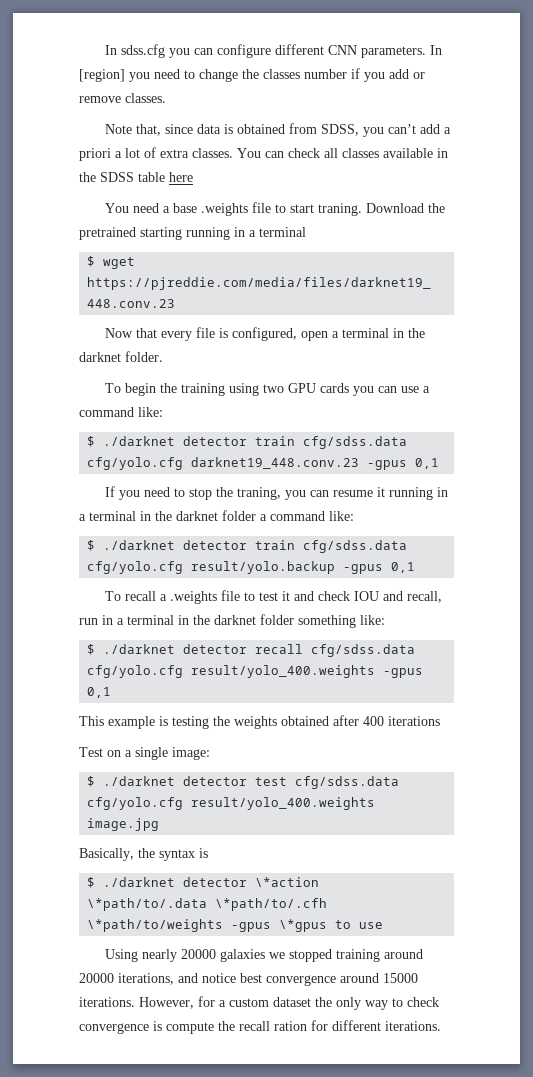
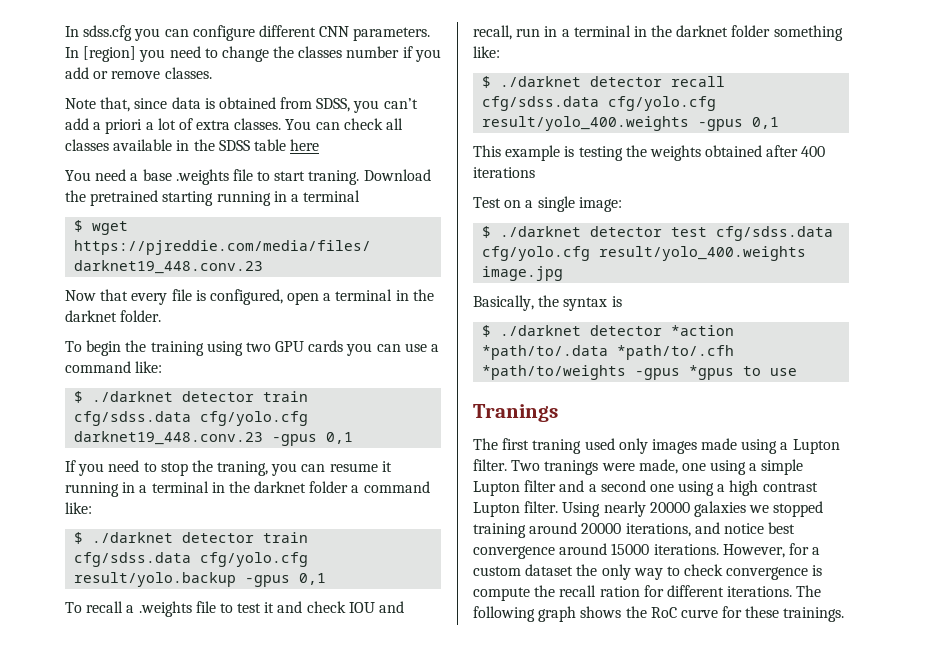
- $ ./darknet detector \*action \*path/to/.data \*path/to/.cfh \*path/to/weights -gpus \*gpus to use
- Using nearly 20000 galaxies we stopped training around 20000 iterations, and notice best convergence around 15000 iterations.
+ $ ./darknet detector *action *path/to/.data *path/to/.cfh *path/to/weights -gpus *gpus to use
+ Tranings
+ The first traning used only images made using a Lupton filter. Two tranings were made, one using a simple Lupton filter and a second one using a high contrast Lupton filter. Using nearly 20000 galaxies we stopped training around 20000 iterations, and notice best convergence around 15000 iterations.
+ The following graph shows the RoC curve for these trainings.

